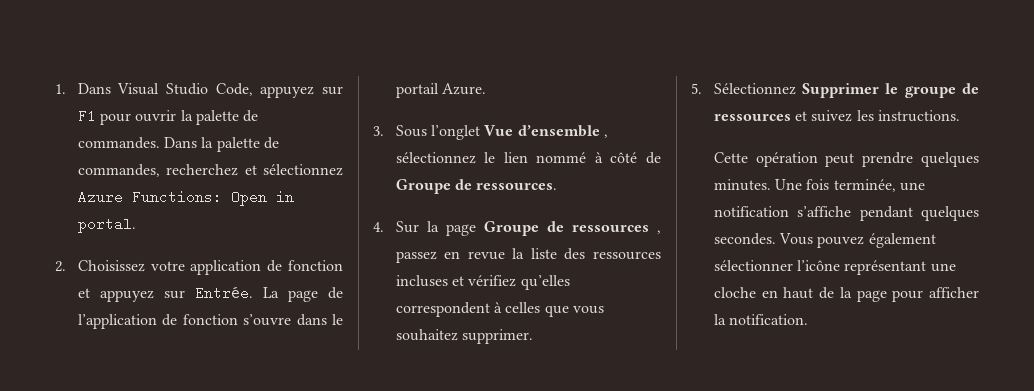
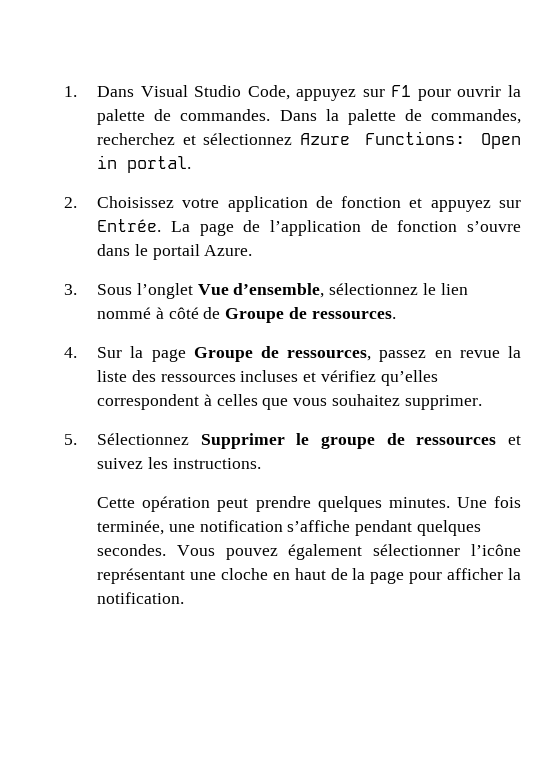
- 3. Sous l’onglet Vue d’ensemble , sélectionnez le lien nommé à côté de Groupe de ressources.
+ 3. Sous l’onglet Vue d’ensemble, sélectionnez le lien nommé à côté de Groupe de ressources.
- 4. Sur la page Groupe de ressources , passez en revue la liste des ressources incluses et vérifiez qu’elles correspondent à celles que vous souhaitez supprimer.
+ 4. Sur la page Groupe de ressources, passez en revue la liste des ressources incluses et vérifiez qu’elles correspondent à celles que vous souhaitez supprimer.

